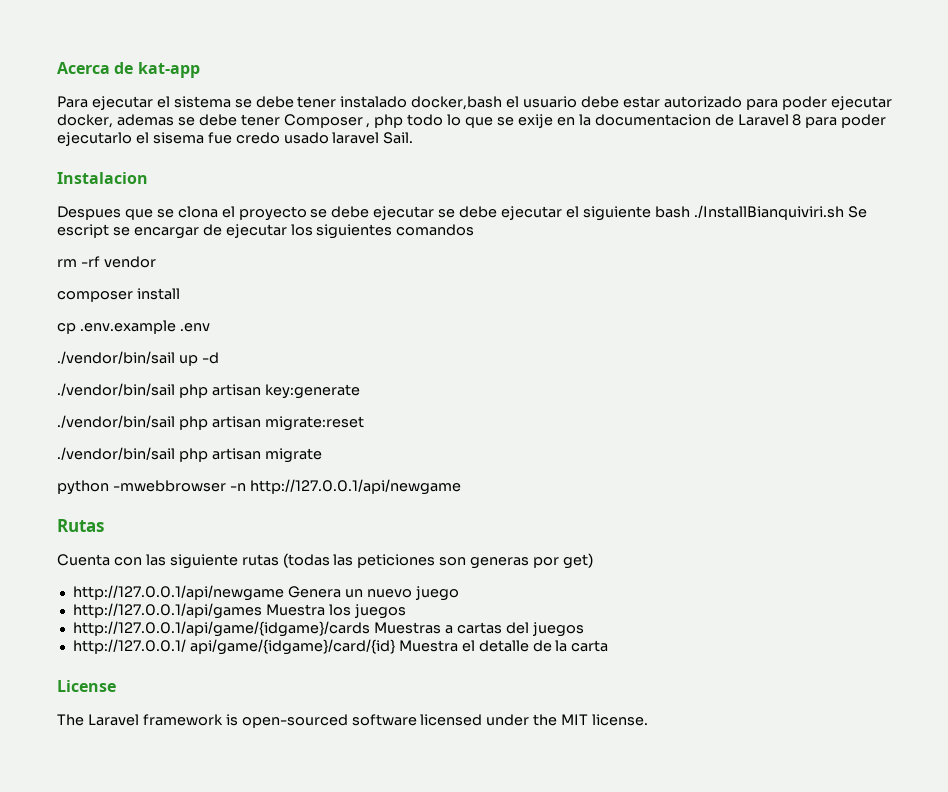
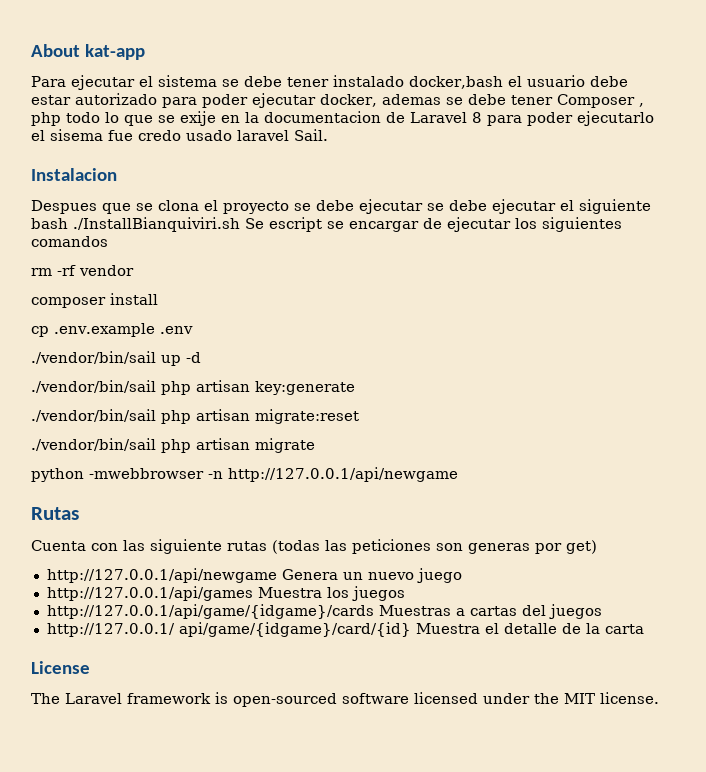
- Acerca de kat-app
+ About kat-app

